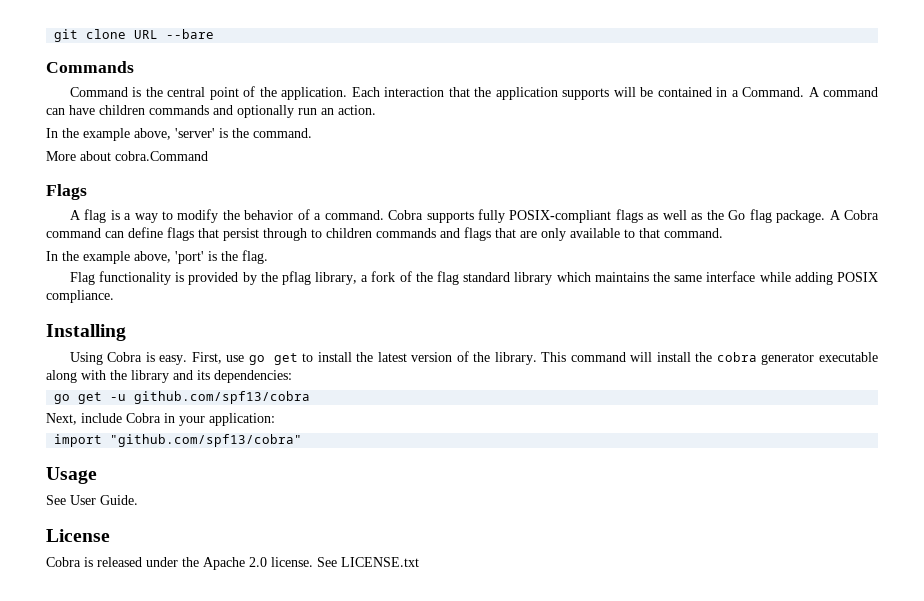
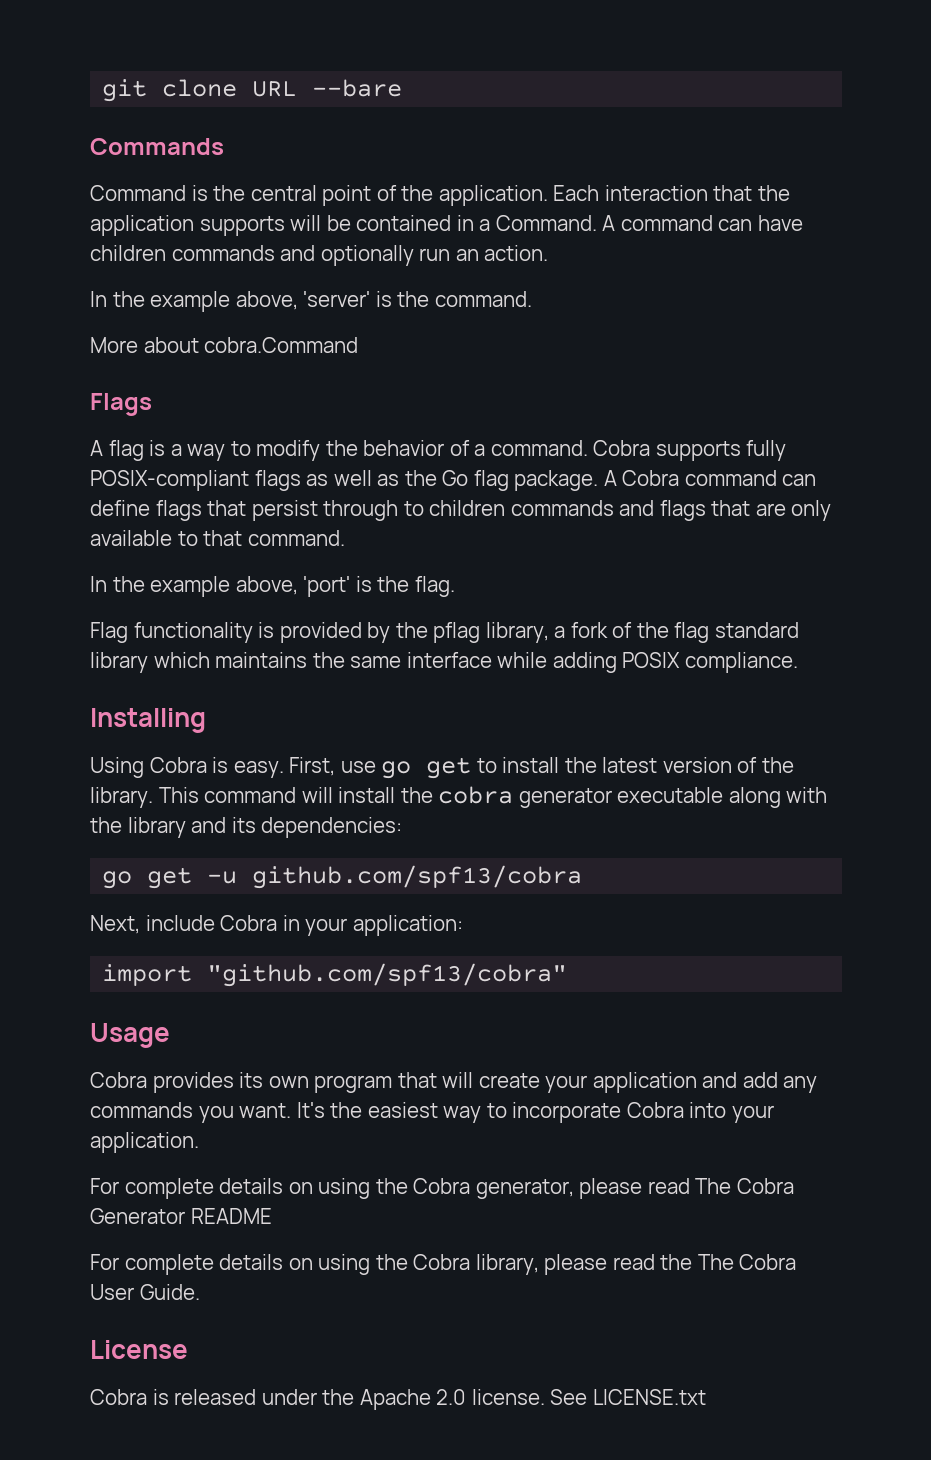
- See User Guide.
+ Cobra provides its own program that will create your application and add any commands you want. It's the easiest way to incorporate Cobra into your application.
+ For complete details on using the Cobra generator, please read The Cobra Generator README
+ For complete details on using the Cobra library, please read the The Cobra User Guide.

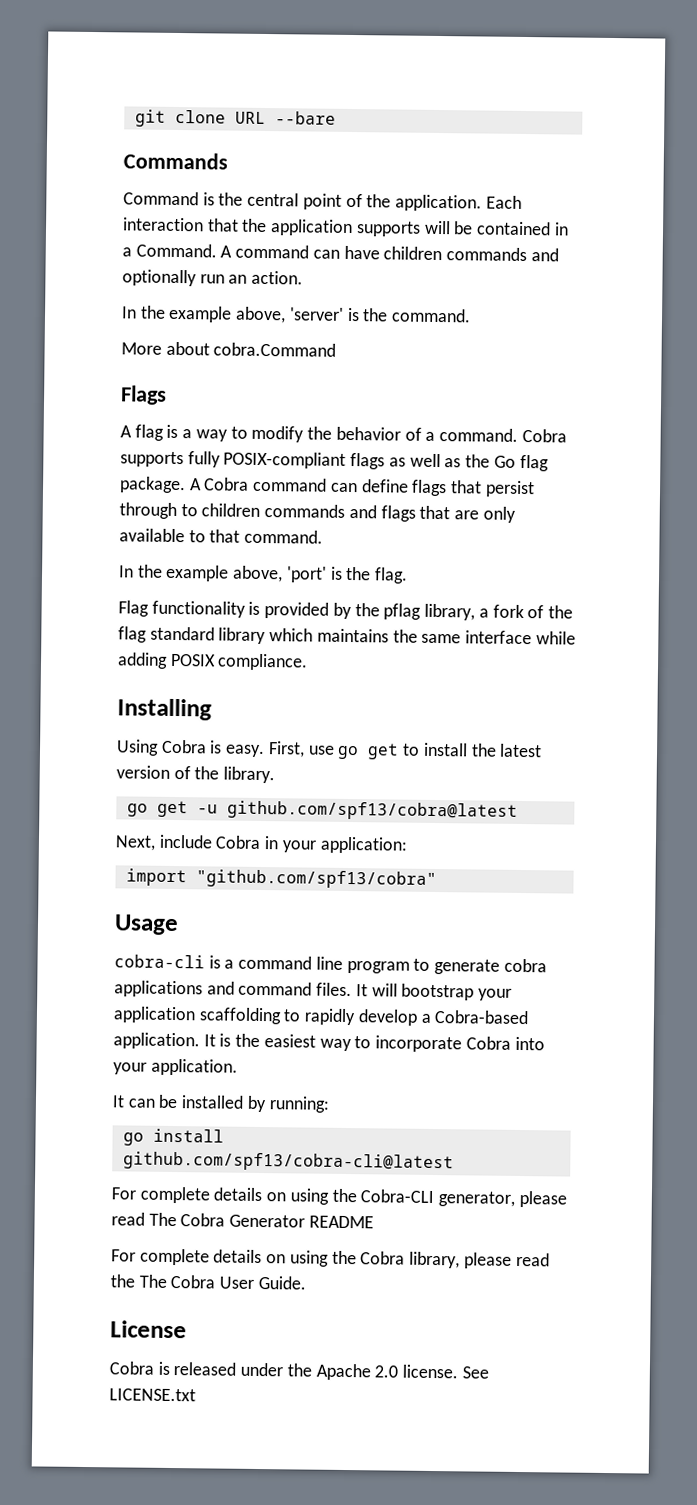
- This command will install the cobra generator executable along with the library and its dependencies:
- go get -u github.com/spf13/cobra
+ go get -u github.com/spf13/cobra@latest
- Cobra provides its own program that will create your application and add any commands you want. It's the easiest way to incorporate Cobra into your application.
+ cobra-cli is a command line program to generate cobra applications and command files. It will bootstrap your application scaffolding to rapidly develop a Cobra-based application. It is the easiest way to incorporate Cobra into your application.
- For complete details on using the Cobra generator, please read The Cobra Generator README
+ It can be installed by running:
+ go install github.com/spf13/cobra-cli@latest
+ For complete details on using the Cobra-CLI generator, please read The Cobra Generator README

